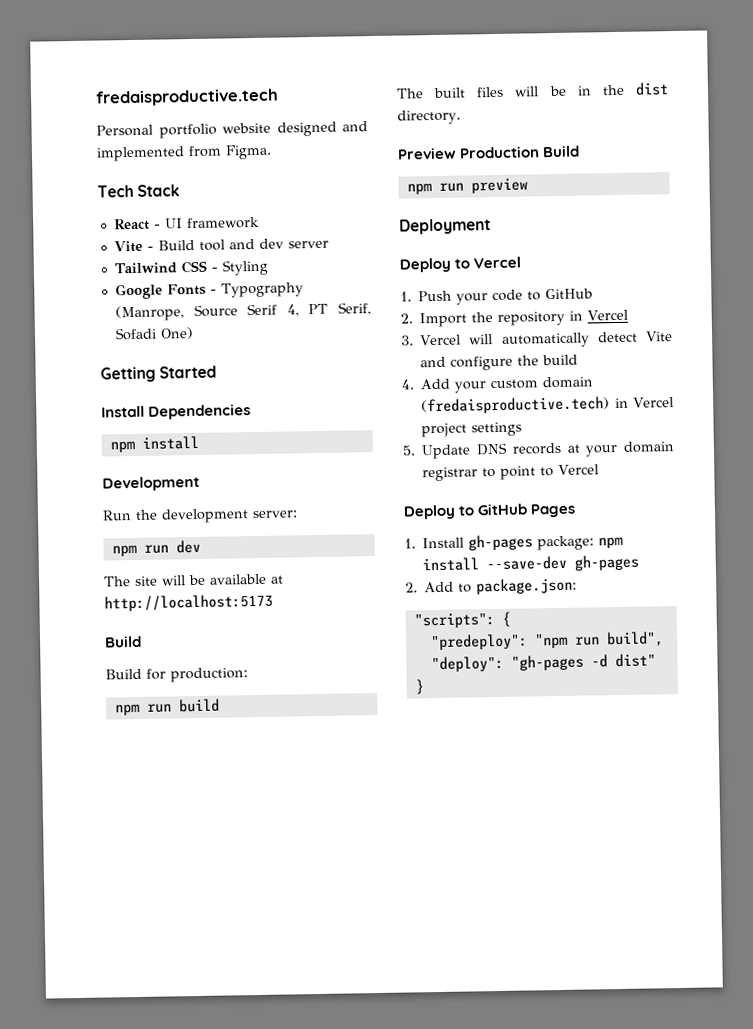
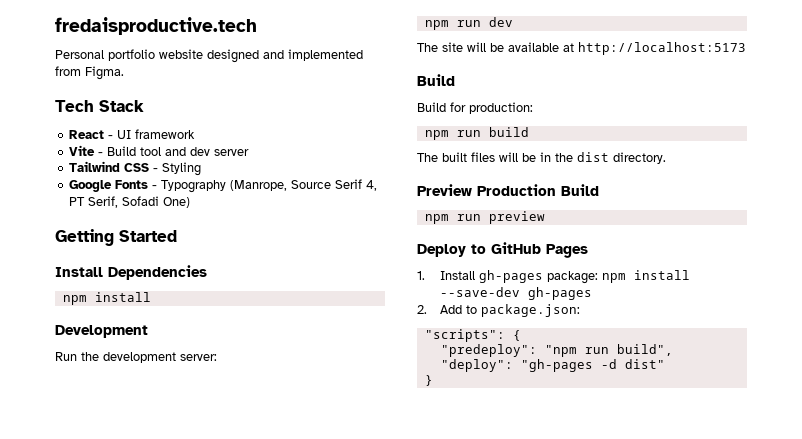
- Deployment
- Deploy to Vercel
- 1. Push your code to GitHub
- 2. Import the repository in Vercel
- 3. Vercel will automatically detect Vite and configure the build
- 4. Add your custom domain (fredaisproductive.tech) in Vercel project settings
- 5. Update DNS records at your domain registrar to point to Vercel

